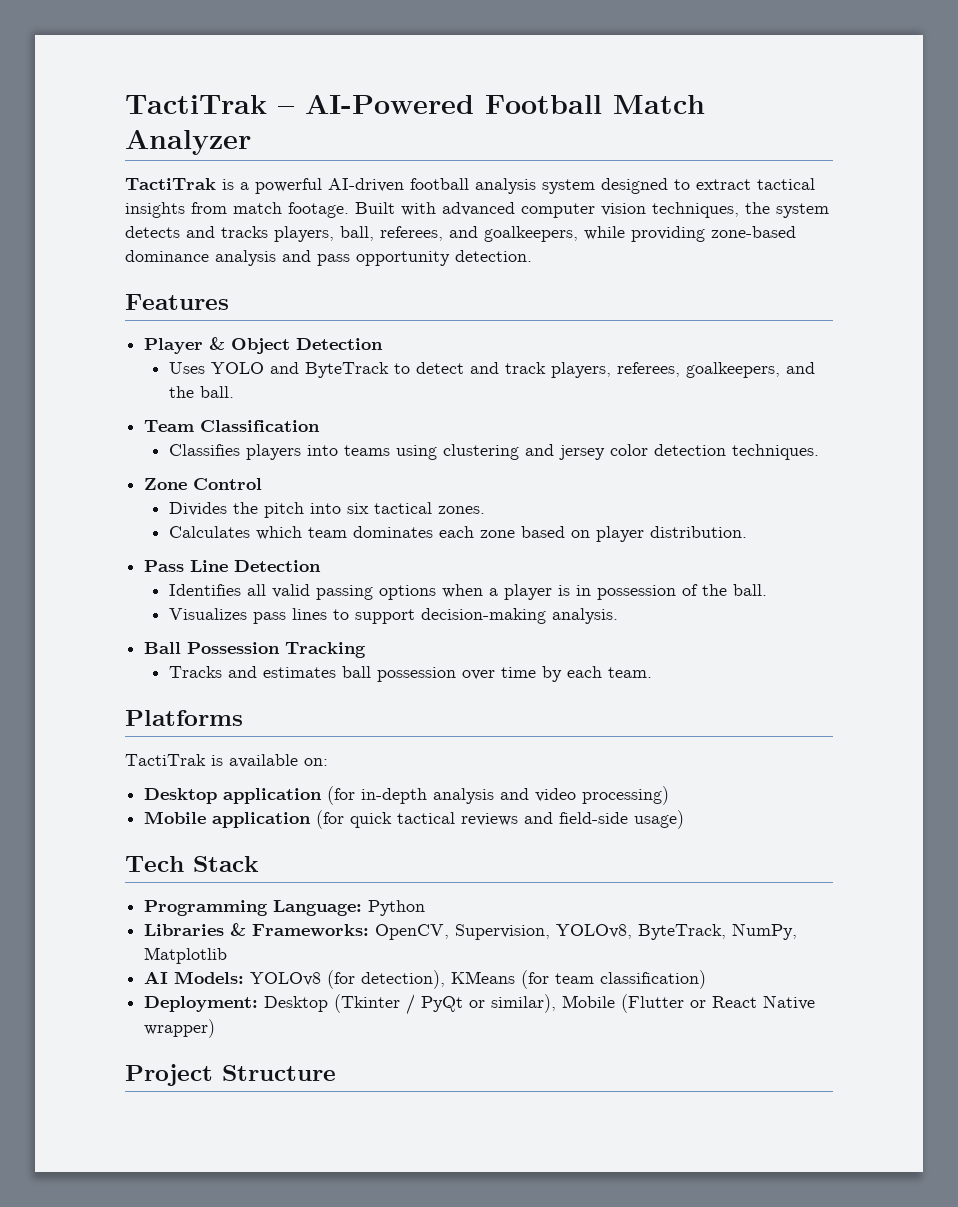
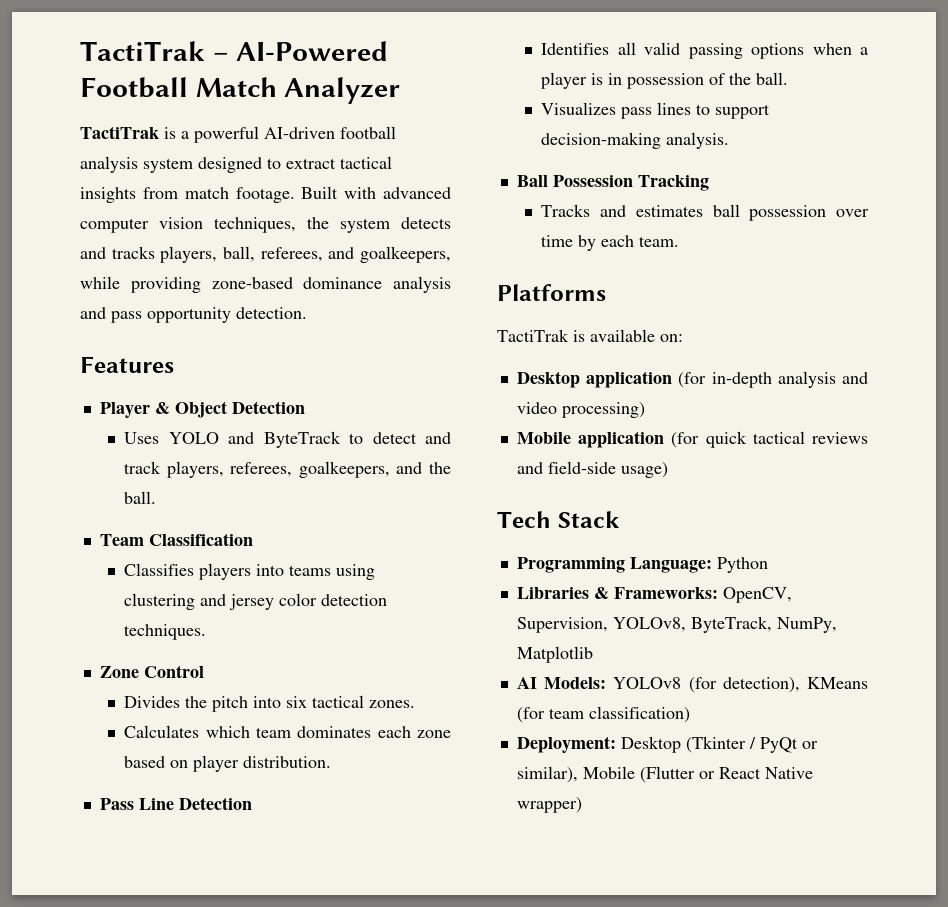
- Project Structure

